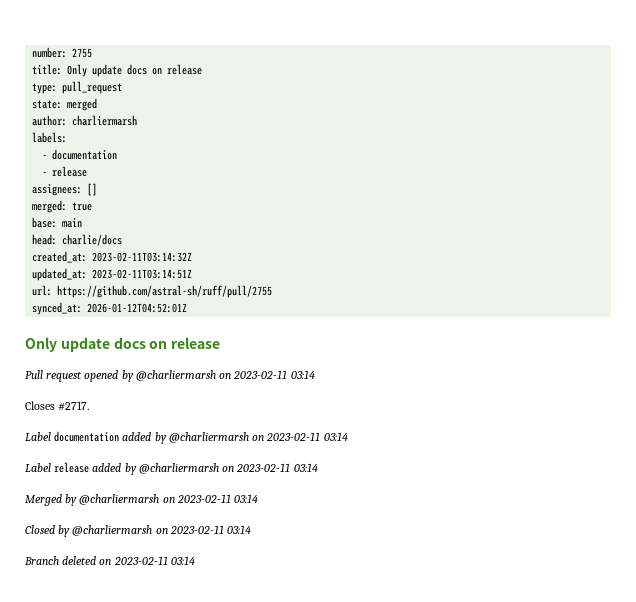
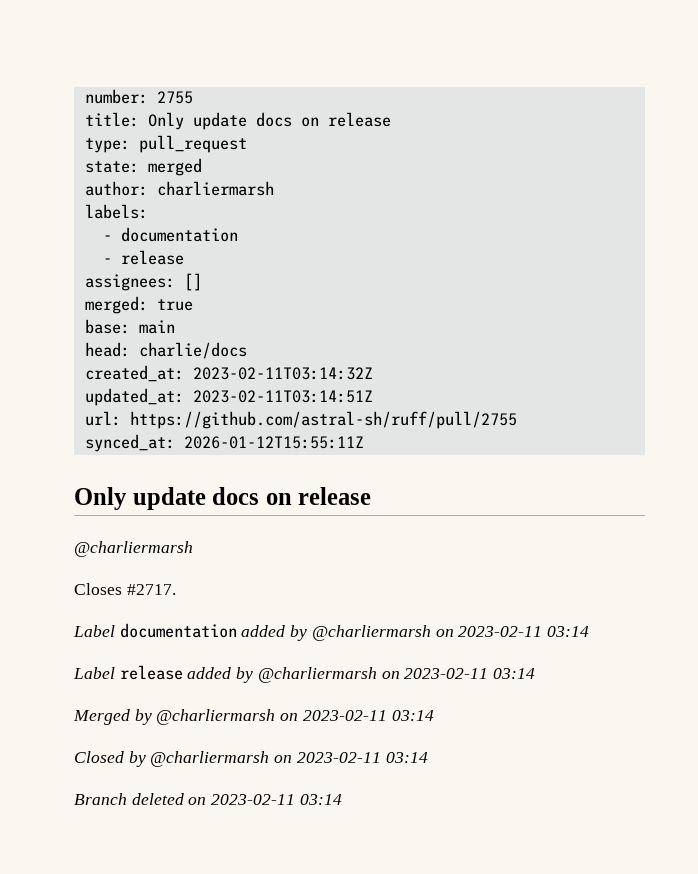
- synced_at: 2026-01-12T04:52:01Z
+ synced_at: 2026-01-12T15:55:11Z
  Only update docs on release
- Pull request opened by @charliermarsh on 2023-02-11 03:14
+ @charliermarsh

